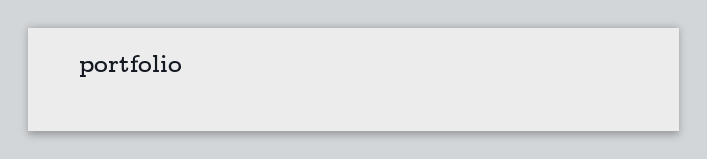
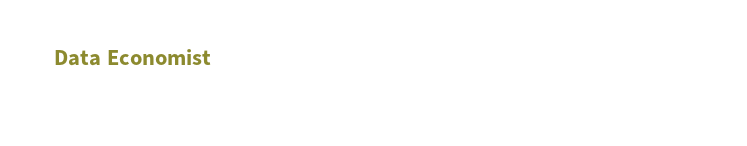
- portfolio
+ Data Economist

